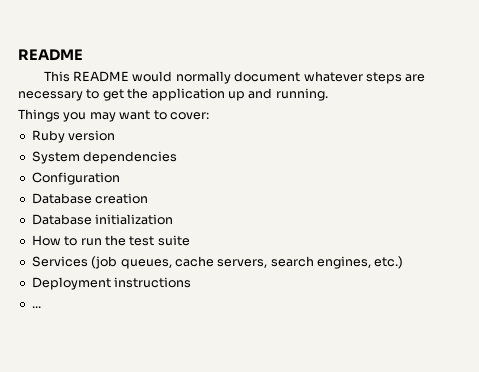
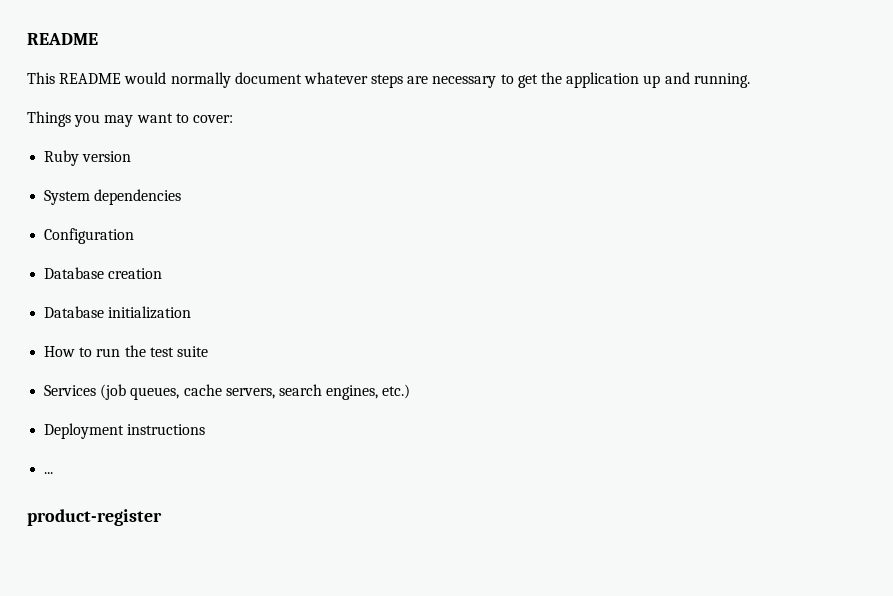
+ product-register

